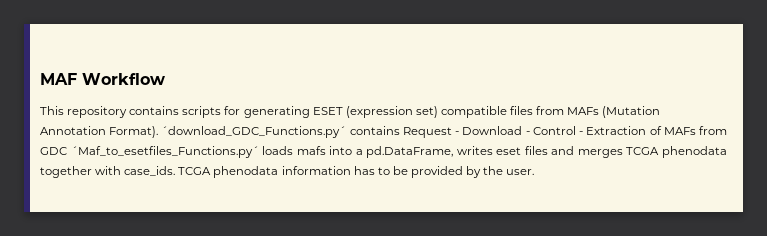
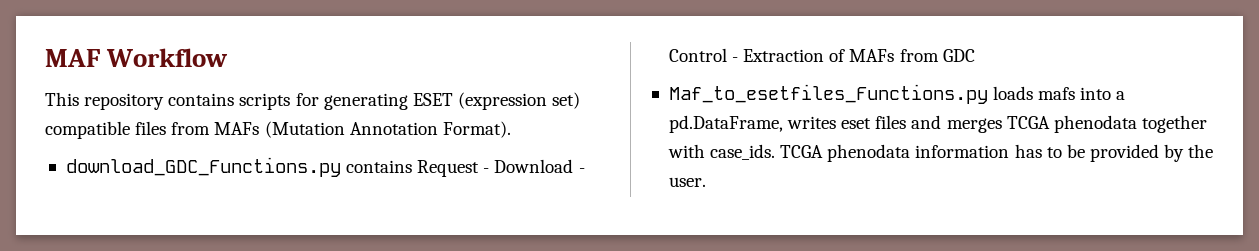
- This repository contains scripts for generating ESET (expression set) compatible files from MAFs (Mutation Annotation Format). ´download_GDC_Functions.py´ contains Request - Download - Control - Extraction of MAFs from GDC ´Maf_to_esetfiles_Functions.py´ loads mafs into a pd.DataFrame, writes eset files and merges TCGA phenodata together with case_ids.
+ This repository contains scripts for generating ESET (expression set) compatible files from MAFs (Mutation Annotation Format).
+ download_GDC_Functions.py contains Request - Download - Control - Extraction of MAFs from GDC
+ Maf_to_esetfiles_Functions.py loads mafs into a pd.DataFrame, writes eset files and merges TCGA phenodata together with case_ids.

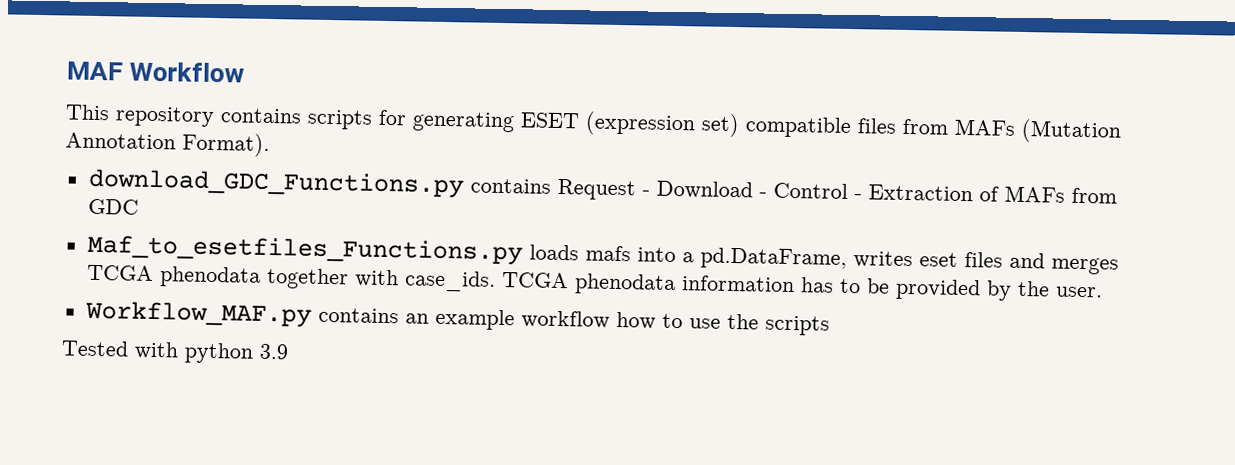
+ Workflow_MAF.py contains an example workflow how to use the scripts
+ Tested with python 3.9

